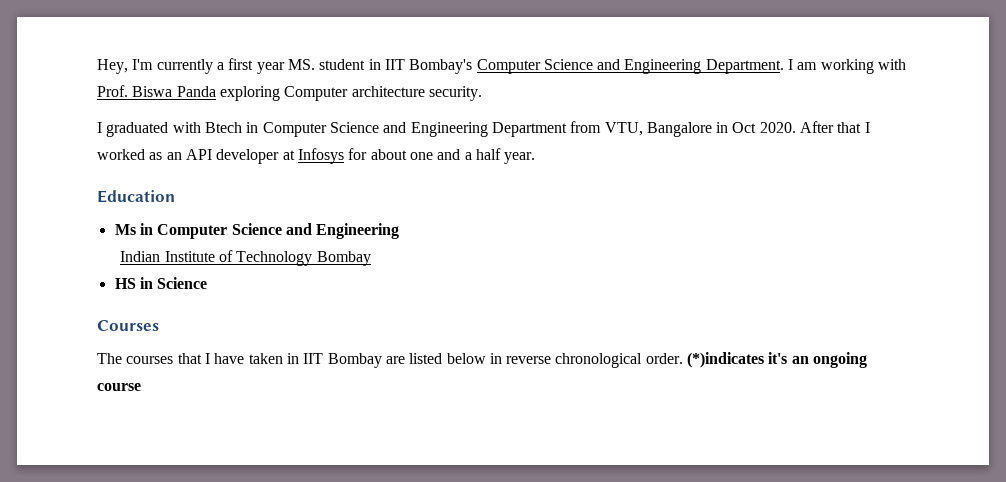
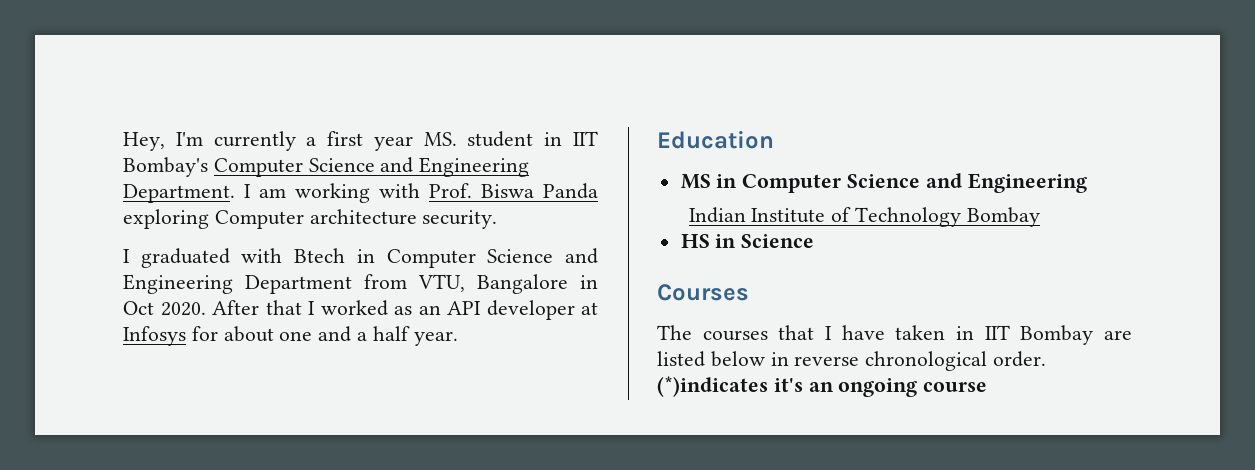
- Ms in Computer Science and Engineering
+ MS in Computer Science and Engineering

